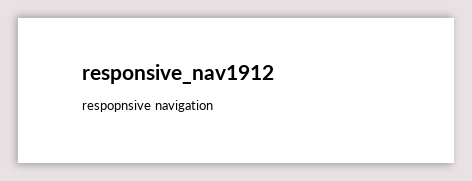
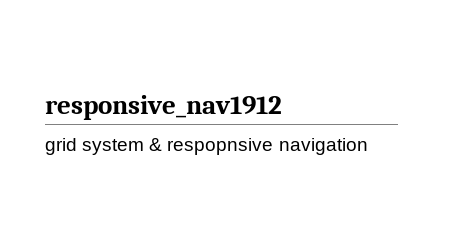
- respopnsive navigation
+ grid system & respopnsive navigation

